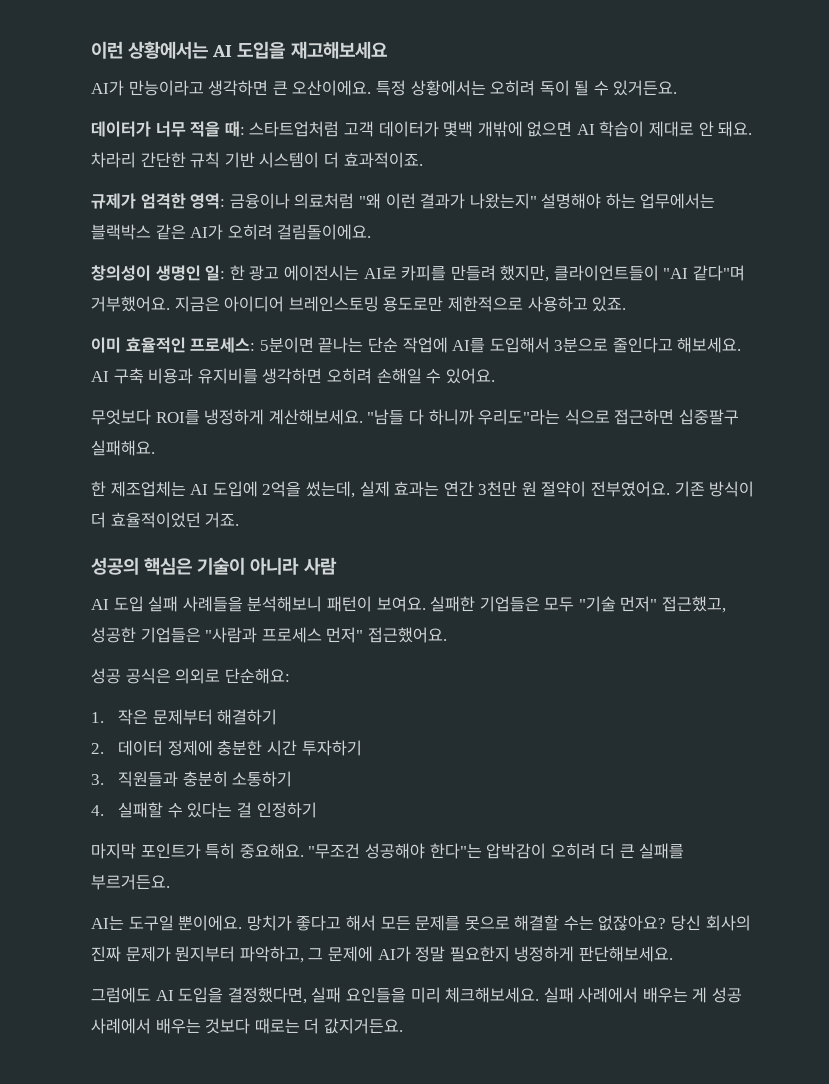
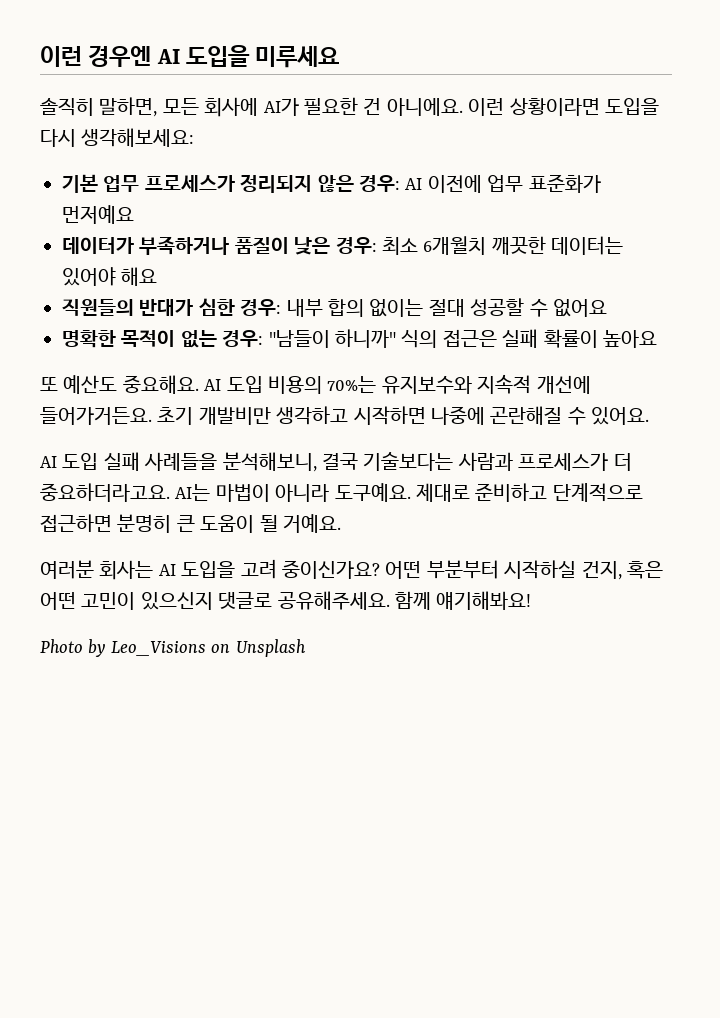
- 이런 상황에서는 AI 도입을 재고해보세요
- AI가 만능이라고 생각하면 큰 오산이에요. 특정 상황에서는 오히려 독이 될 수 있거든요.
- 데이터가 너무 적을 때: 스타트업처럼 고객 데이터가 몇백 개밖에 없으면 AI 학습이 제대로 안 돼요. 차라리 간단한 규칙 기반 시스템이 더 효과적이죠.
- 규제가 엄격한 영역: 금융이나 의료처럼 "왜 이런 결과가 나왔는지" 설명해야 하는 업무에서는 블랙박스 같은 AI가 오히려 걸림돌이에요.
- 창의성이 생명인 일: 한 광고 에이전시는 AI로 카피를 만들려 했지만, 클라이언트들이 "AI 같다"며 거부했어요. 지금은 아이디어 브레인스토밍 용도로만 제한적으로 사용하고 있죠.
- 이미 효율적인 프로세스: 5분이면 끝나는 단순 작업에 AI를 도입해서 3분으로 줄인다고 해보세요. AI 구축 비용과 유지비를 생각하면 오히려 손해일 수 있어요.
- 무엇보다 ROI를 냉정하게 계산해보세요. "남들 다 하니까 우리도"라는 식으로 접근하면 십중팔구 실패해요.
- 한 제조업체는 AI 도입에 2억을 썼는데, 실제 효과는 연간 3천만 원 절약이 전부였어요. 기존 방식이 더 효율적이었던 거죠.
- 성공의 핵심은 기술이 아니라 사람
- AI 도입 실패 사례들을 분석해보니 패턴이 보여요. 실패한 기업들은 모두 "기술 먼저" 접근했고, 성공한 기업들은 "사람과 프로세스 먼저" 접근했어요.
- 성공 공식은 의외로 단순해요:
- 1. 작은 문제부터 해결하기
- 2. 데이터 정제에 충분한 시간 투자하기
- 3. 직원들과 충분히 소통하기
- 4. 실패할 수 있다는 걸 인정하기
- 마지막 포인트가 특히 중요해요. "무조건 성공해야 한다"는 압박감이 오히려 더 큰 실패를 부르거든요.
- AI는 도구일 뿐이에요. 망치가 좋다고 해서 모든 문제를 못으로 해결할 수는 없잖아요? 당신 회사의 진짜 문제가 뭔지부터 파악하고, 그 문제에 AI가 정말 필요한지 냉정하게 판단해보세요.
- 그럼에도 AI 도입을 결정했다면, 실패 요인들을 미리 체크해보세요. 실패 사례에서 배우는 게 성공 사례에서 배우는 것보다 때로는 더 값지거든요.
+ 이런 경우엔 AI 도입을 미루세요
+ 솔직히 말하면, 모든 회사에 AI가 필요한 건 아니에요. 이런 상황이라면 도입을 다시 생각해보세요:
+ 기본 업무 프로세스가 정리되지 않은 경우: AI 이전에 업무 표준화가 먼저예요
+ 데이터가 부족하거나 품질이 낮은 경우: 최소 6개월치 깨끗한 데이터는 있어야 해요
+ 직원들의 반대가 심한 경우: 내부 합의 없이는 절대 성공할 수 없어요
+ 명확한 목적이 없는 경우: "남들이 하니까" 식의 접근은 실패 확률이 높아요
+ 또 예산도 중요해요. AI 도입 비용의 70%는 유지보수와 지속적 개선에 들어가거든요. 초기 개발비만 생각하고 시작하면 나중에 곤란해질 수 있어요.
+ AI 도입 실패 사례들을 분석해보니, 결국 기술보다는 사람과 프로세스가 더 중요하더라고요. AI는 마법이 아니라 도구예요. 제대로 준비하고 단계적으로 접근하면 분명히 큰 도움이 될 거예요.
+ 여러분 회사는 AI 도입을 고려 중이신가요? 어떤 부분부터 시작하실 건지, 혹은 어떤 고민이 있으신지 댓글로 공유해주세요. 함께 얘기해봐요!
+ Photo by Leo_Visions on Unsplash

